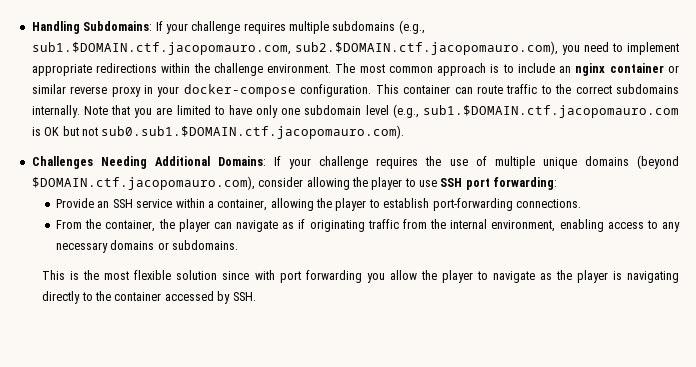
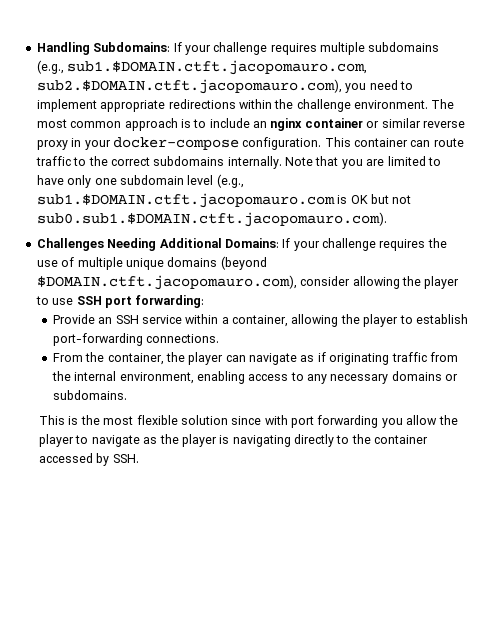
- Handling Subdomains: If your challenge requires multiple subdomains (e.g., sub1.$DOMAIN.ctf.jacopomauro.com, sub2.$DOMAIN.ctf.jacopomauro.com), you need to implement appropriate redirections within the challenge environment.
+ Handling Subdomains: If your challenge requires multiple subdomains (e.g., sub1.$DOMAIN.ctft.jacopomauro.com, sub2.$DOMAIN.ctft.jacopomauro.com), you need to implement appropriate redirections within the challenge environment.
- Note that you are limited to have only one subdomain level (e.g., sub1.$DOMAIN.ctf.jacopomauro.com is OK but not sub0.sub1.$DOMAIN.ctf.jacopomauro.com).
+ Note that you are limited to have only one subdomain level (e.g., sub1.$DOMAIN.ctft.jacopomauro.com is OK but not sub0.sub1.$DOMAIN.ctft.jacopomauro.com).
- Challenges Needing Additional Domains: If your challenge requires the use of multiple unique domains (beyond $DOMAIN.ctf.jacopomauro.com), consider allowing the player to use SSH port forwarding:
+ Challenges Needing Additional Domains: If your challenge requires the use of multiple unique domains (beyond $DOMAIN.ctft.jacopomauro.com), consider allowing the player to use SSH port forwarding:

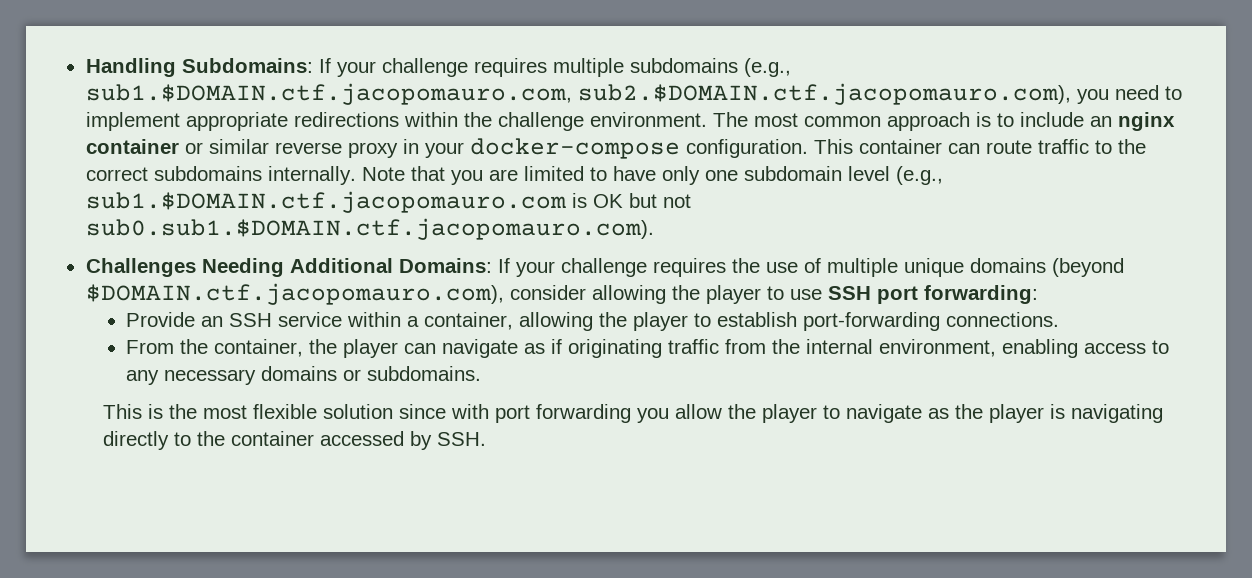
- Handling Subdomains: If your challenge requires multiple subdomains (e.g., sub1.$DOMAIN.ctft.jacopomauro.com, sub2.$DOMAIN.ctft.jacopomauro.com), you need to implement appropriate redirections within the challenge environment.
+ Handling Subdomains: If your challenge requires multiple subdomains (e.g., sub1.$DOMAIN.ctf.jacopomauro.com, sub2.$DOMAIN.ctf.jacopomauro.com), you need to implement appropriate redirections within the challenge environment.
- Note that you are limited to have only one subdomain level (e.g., sub1.$DOMAIN.ctft.jacopomauro.com is OK but not sub0.sub1.$DOMAIN.ctft.jacopomauro.com).
+ Note that you are limited to have only one subdomain level (e.g., sub1.$DOMAIN.ctf.jacopomauro.com is OK but not sub0.sub1.$DOMAIN.ctf.jacopomauro.com).
- Challenges Needing Additional Domains: If your challenge requires the use of multiple unique domains (beyond $DOMAIN.ctft.jacopomauro.com), consider allowing the player to use SSH port forwarding:
+ Challenges Needing Additional Domains: If your challenge requires the use of multiple unique domains (beyond $DOMAIN.ctf.jacopomauro.com), consider allowing the player to use SSH port forwarding:

